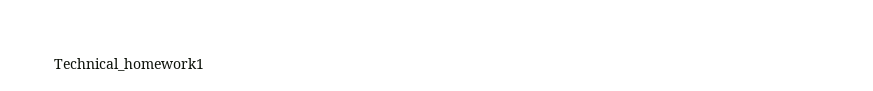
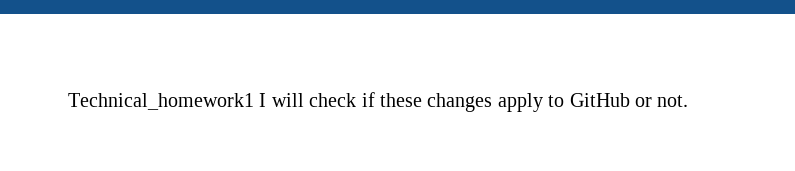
- Technical_homework1
+ Technical_homework1 I will check if these changes apply to GitHub or not.

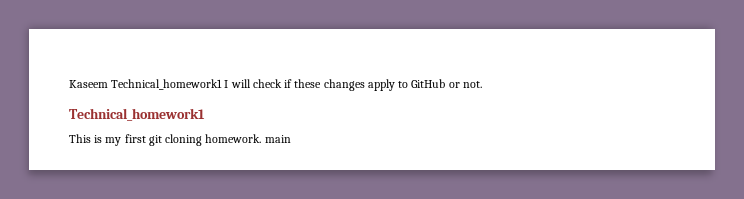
- Technical_homework1 I will check if these changes apply to GitHub or not.
+ Kaseem Technical_homework1 I will check if these changes apply to GitHub or not.
+ Technical_homework1
+ This is my first git cloning homework. main

